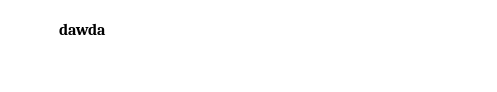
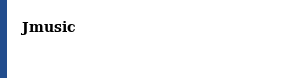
- dawda
+ Jmusic

